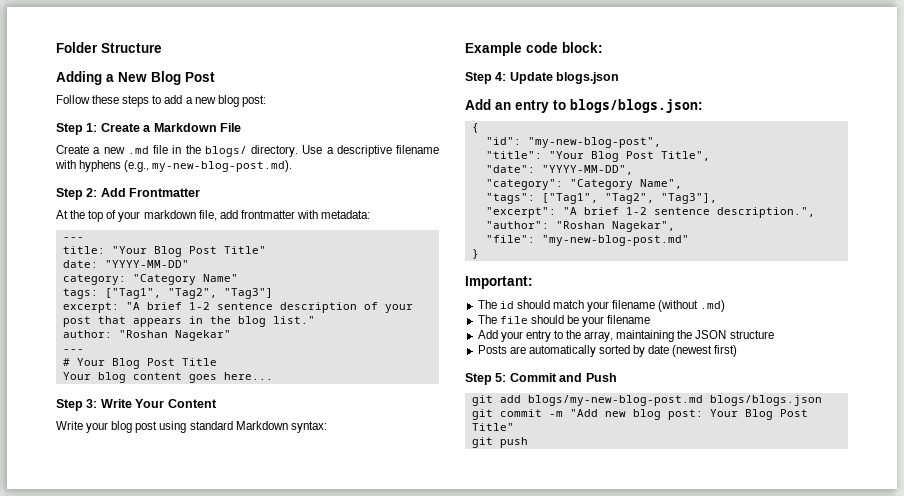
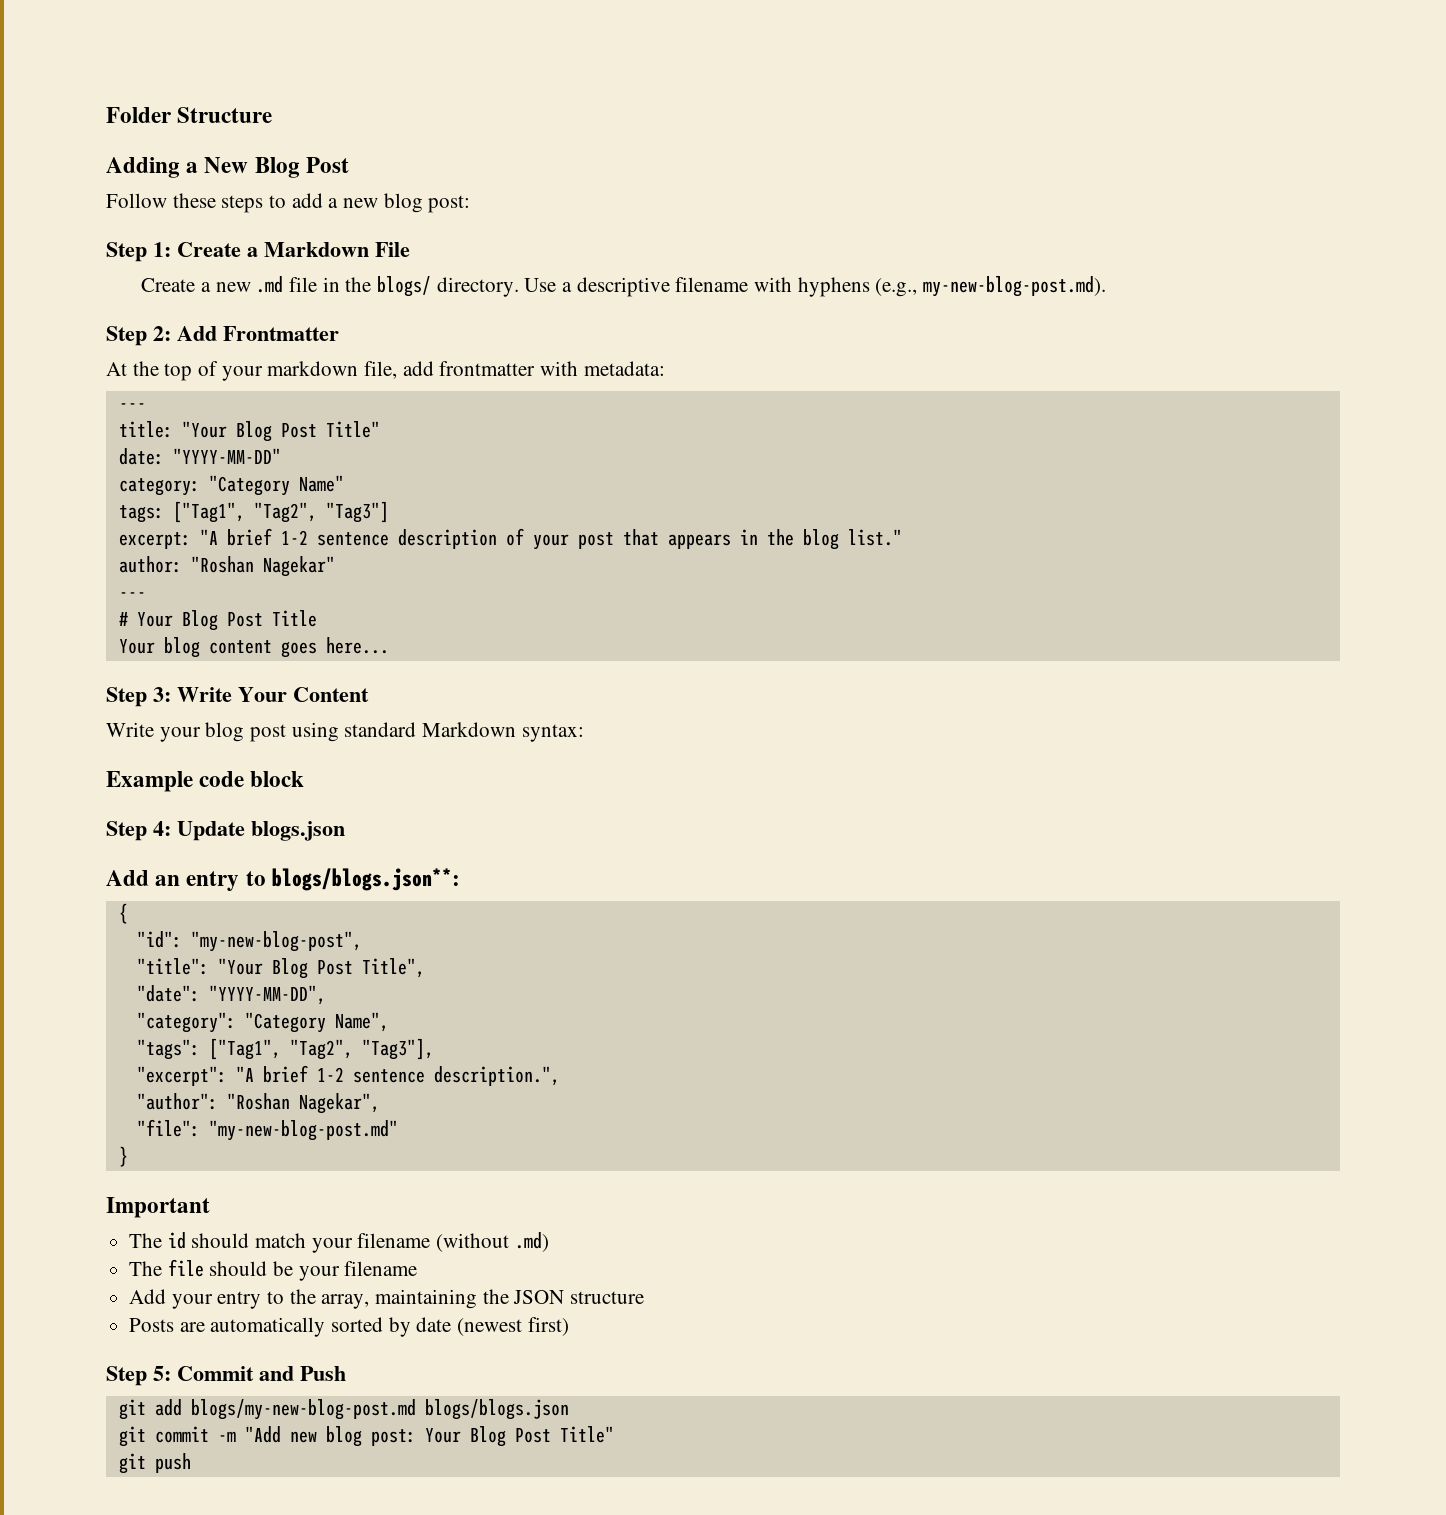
- Example code block:
+ Example code block
- Add an entry to blogs/blogs.json:
+ Add an entry to blogs/blogs.json**:
- Important:
+ Important

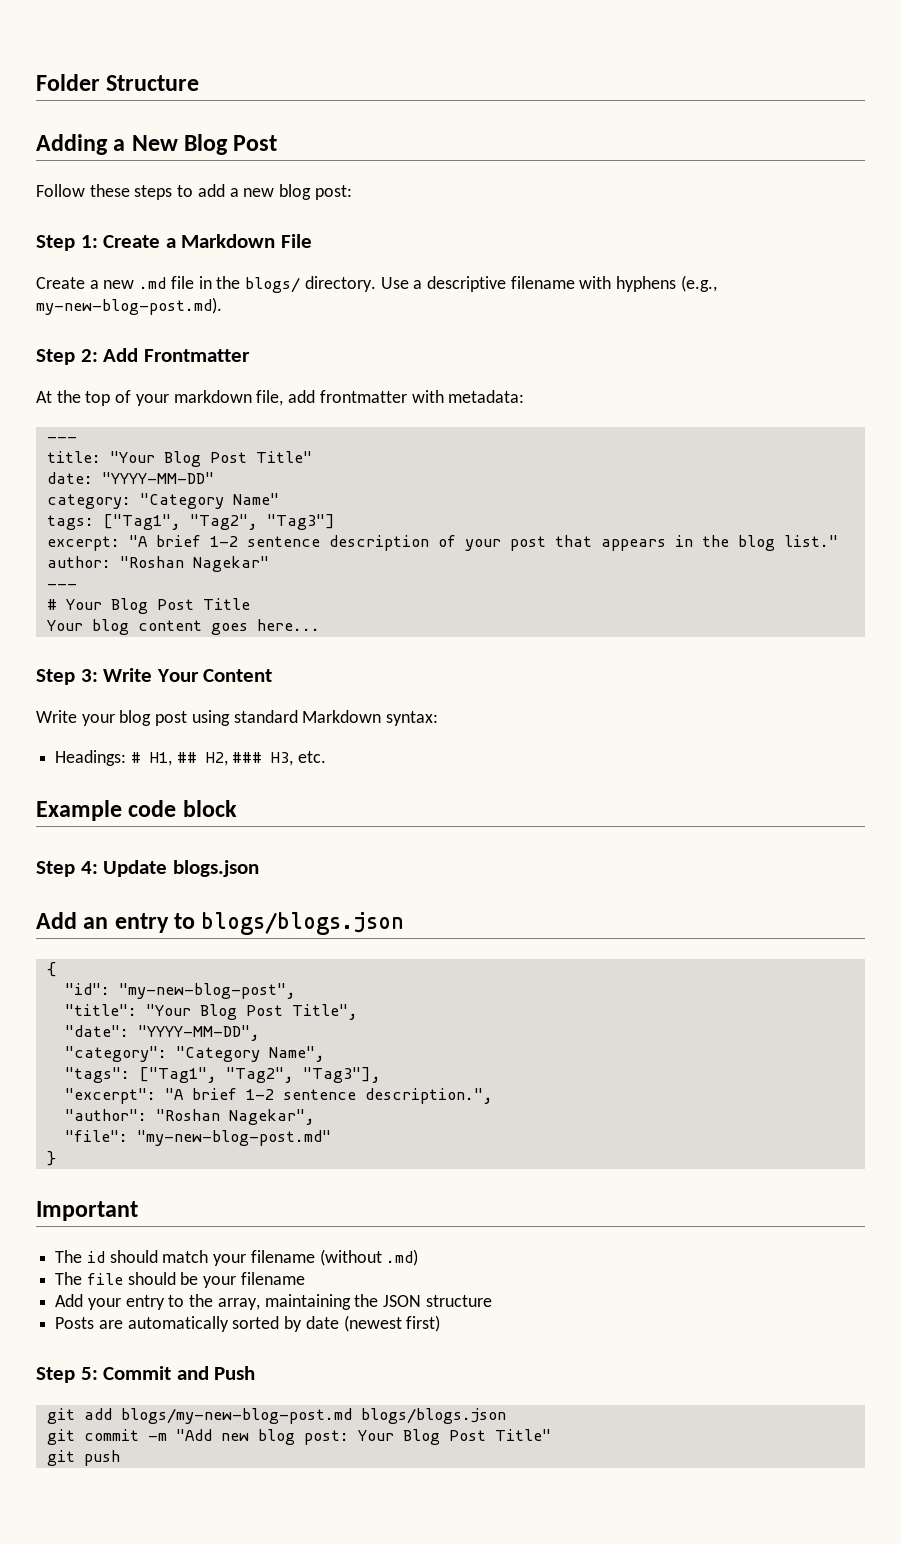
+ Headings: # H1, ## H2, ### H3, etc.
- Add an entry to blogs/blogs.json**:
+ Add an entry to blogs/blogs.json

